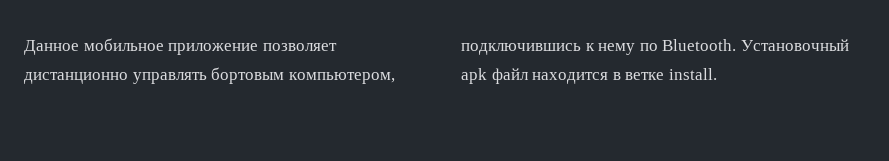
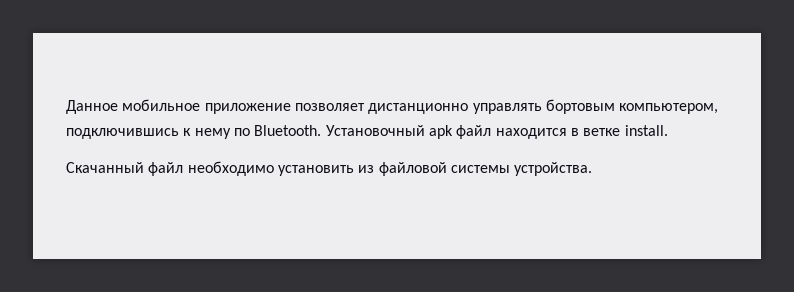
+ Скачанный файл необходимо установить из файловой системы устройства.

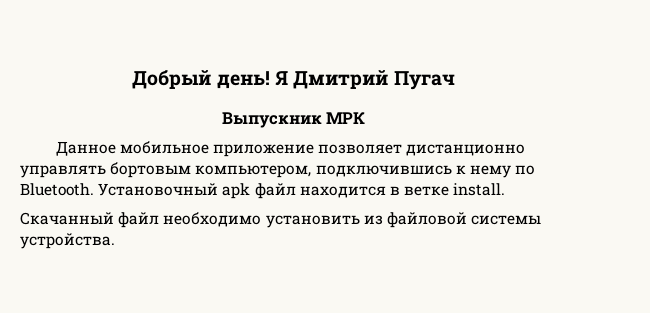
+ Добрый день! Я Дмитрий Пугач
+ Выпускник МРК

